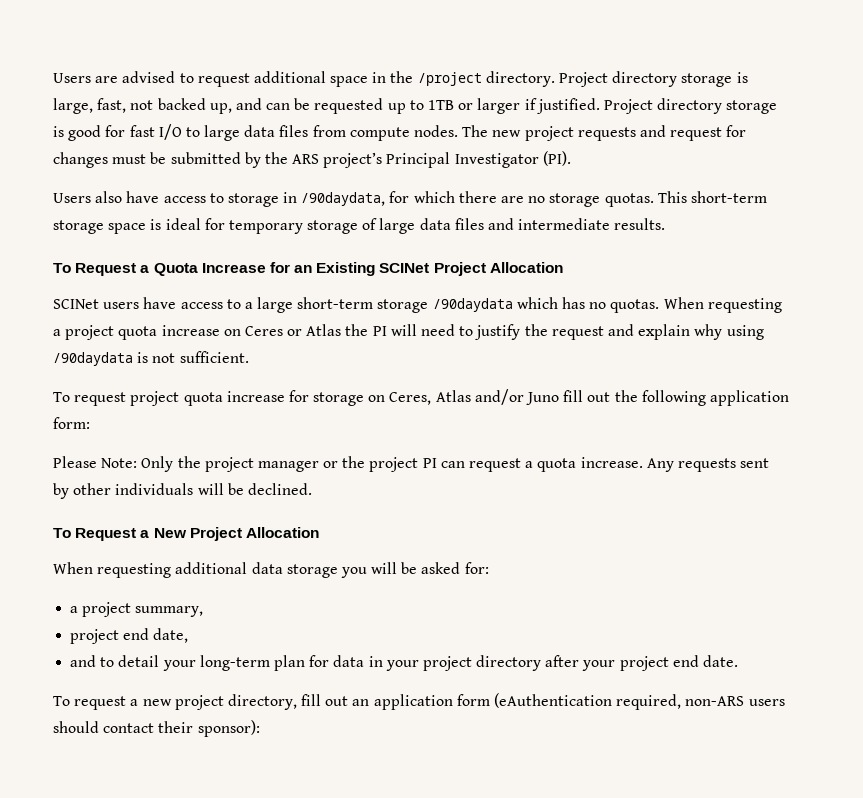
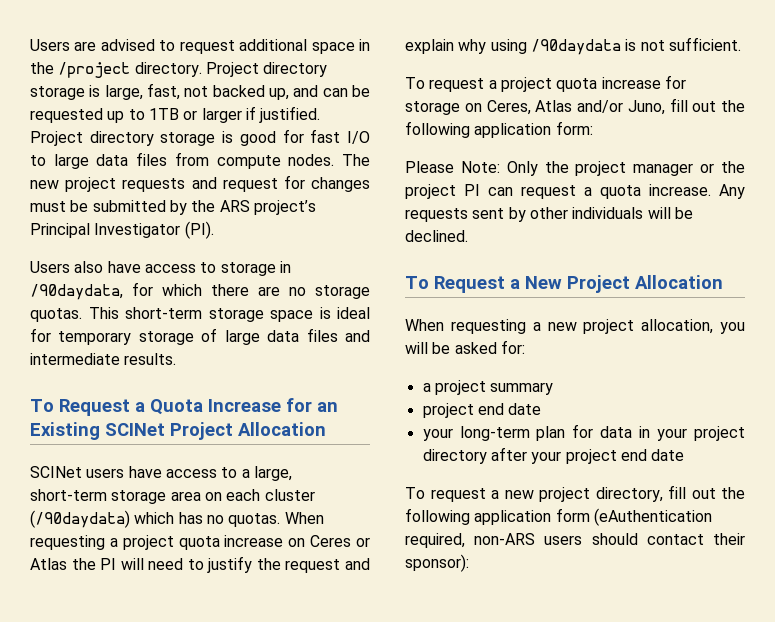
- SCINet users have access to a large short-term storage /90daydata which has no quotas.
+ SCINet users have access to a large, short-term storage area on each cluster (/90daydata) which has no quotas.
- To request project quota increase for storage on Ceres, Atlas and/or Juno fill out the following application form:
+ To request a project quota increase for storage on Ceres, Atlas and/or Juno, fill out the following application form:
- When requesting additional data storage you will be asked for:
+ When requesting a new project allocation, you will be asked for:
- a project summary,
- project end date,
- and to detail your long-term plan for data in your project directory after your project end date.
+ a project summary
+ project end date
+ your long-term plan for data in your project directory after your project end date
- To request a new project directory, fill out an application form (eAuthentication required, non-ARS users should contact their sponsor):
+ To request a new project directory, fill out the following application form (eAuthentication required, non-ARS users should contact their sponsor):

